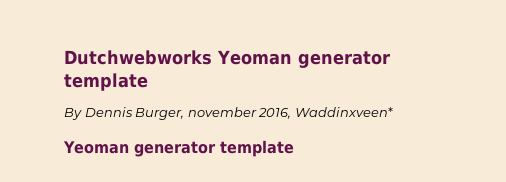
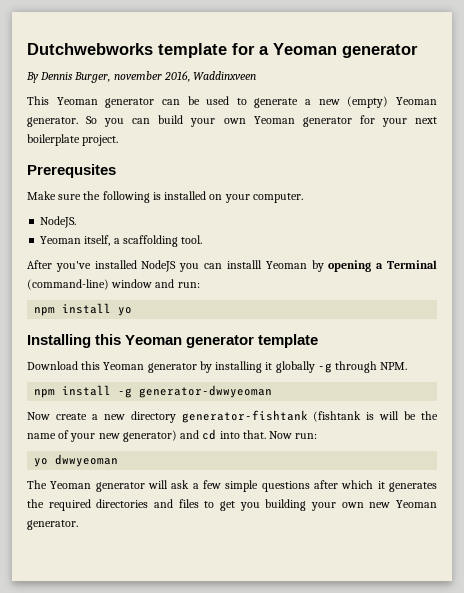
- Dutchwebworks Yeoman generator template
+ Dutchwebworks template for a Yeoman generator
- By Dennis Burger, november 2016, Waddinxveen*
- Yeoman generator template
+ By Dennis Burger, november 2016, Waddinxveen
+ This Yeoman generator can be used to generate a new (empty) Yeoman generator. So you can build your own Yeoman generator for your next boilerplate project.
+ Prerequsites
+ Make sure the following is installed on your computer.
+ NodeJS.
+ Yeoman itself, a scaffolding tool.
+ After you've installed NodeJS you can installl Yeoman by opening a Terminal (command-line) window and run:
+ npm install yo
+ Installing this Yeoman generator template
+ Download this Yeoman generator by installing it globally -g through NPM.
+ npm install -g generator-dwwyeoman
+ Now create a new directory generator-fishtank (fishtank is will be the name of your new generator) and cd into that. Now run:
+ yo dwwyeoman
+ The Yeoman generator will ask a few simple questions after which it generates the required directories and files to get you building your own new Yeoman generator.

